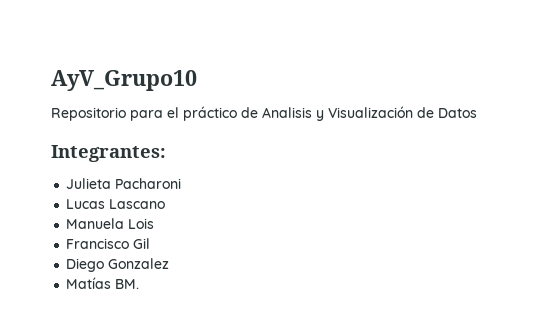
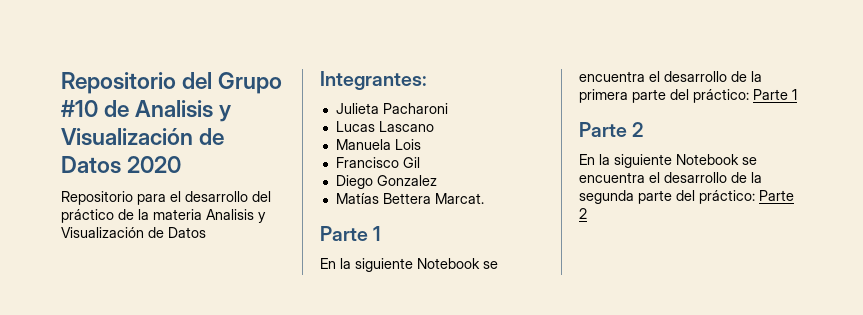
- AyV_Grupo10
- Repositorio para el práctico de Analisis y Visualización de Datos
+ Repositorio del Grupo #10 de Analisis y Visualización de Datos 2020
+ Repositorio para el desarrollo del práctico de la materia Analisis y Visualización de Datos
- Matías BM.
+ Matías Bettera Marcat.
+ Parte 1
+ En la siguiente Notebook se encuentra el desarrollo de la primera parte del práctico: Parte 1
+ Parte 2
+ En la siguiente Notebook se encuentra el desarrollo de la segunda parte del práctico: Parte 2

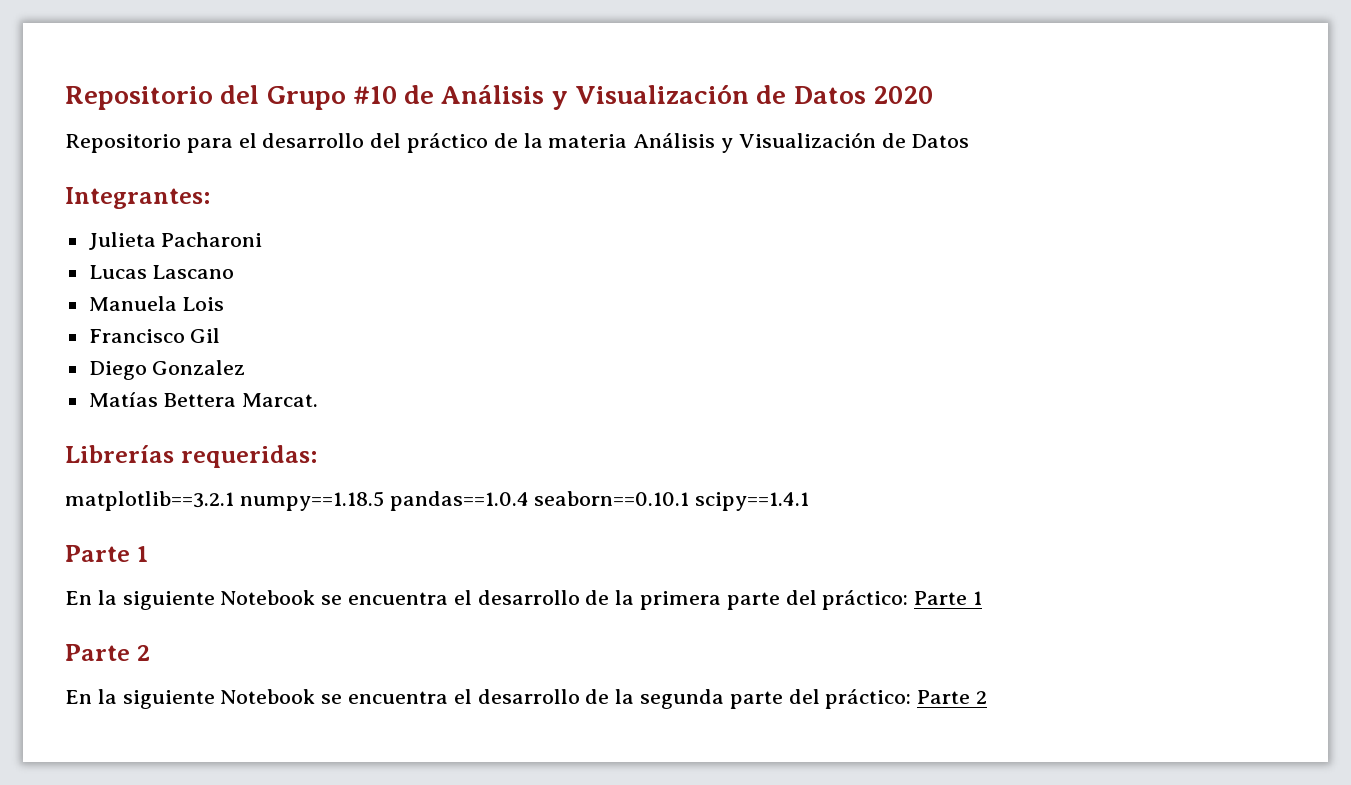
- Repositorio del Grupo #10 de Analisis y Visualización de Datos 2020
+ Repositorio del Grupo #10 de Análisis y Visualización de Datos 2020
- Repositorio para el desarrollo del práctico de la materia Analisis y Visualización de Datos
+ Repositorio para el desarrollo del práctico de la materia Análisis y Visualización de Datos
+ Librerías requeridas:
+ matplotlib==3.2.1 numpy==1.18.5 pandas==1.0.4 seaborn==0.10.1 scipy==1.4.1

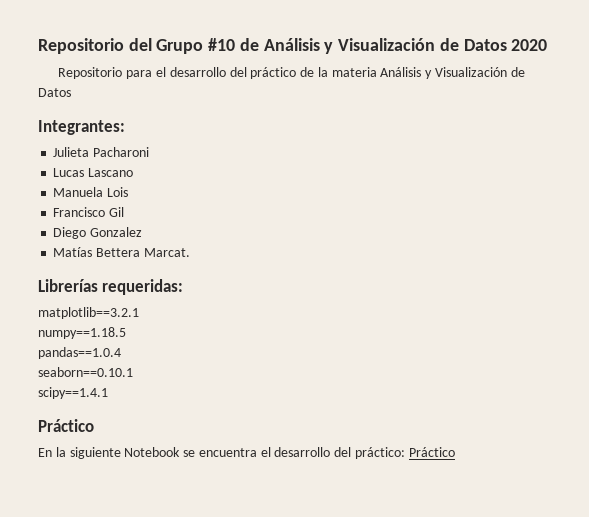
- matplotlib==3.2.1 numpy==1.18.5 pandas==1.0.4 seaborn==0.10.1 scipy==1.4.1
- Parte 1
- En la siguiente Notebook se encuentra el desarrollo de la primera parte del práctico: Parte 1
- Parte 2
- En la siguiente Notebook se encuentra el desarrollo de la segunda parte del práctico: Parte 2
+ matplotlib==3.2.1
+ numpy==1.18.5
+ pandas==1.0.4
+ seaborn==0.10.1
+ scipy==1.4.1
+ Práctico
+ En la siguiente Notebook se encuentra el desarrollo del práctico: Práctico

